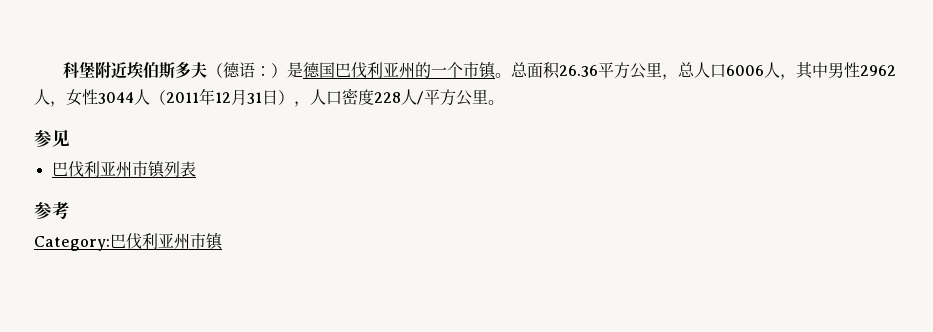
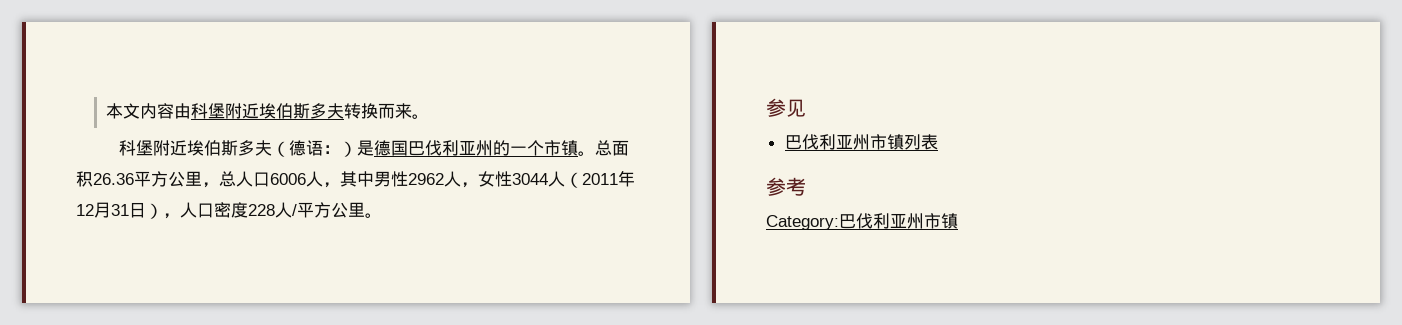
+ 本文内容由科堡附近埃伯斯多夫转换而来。

